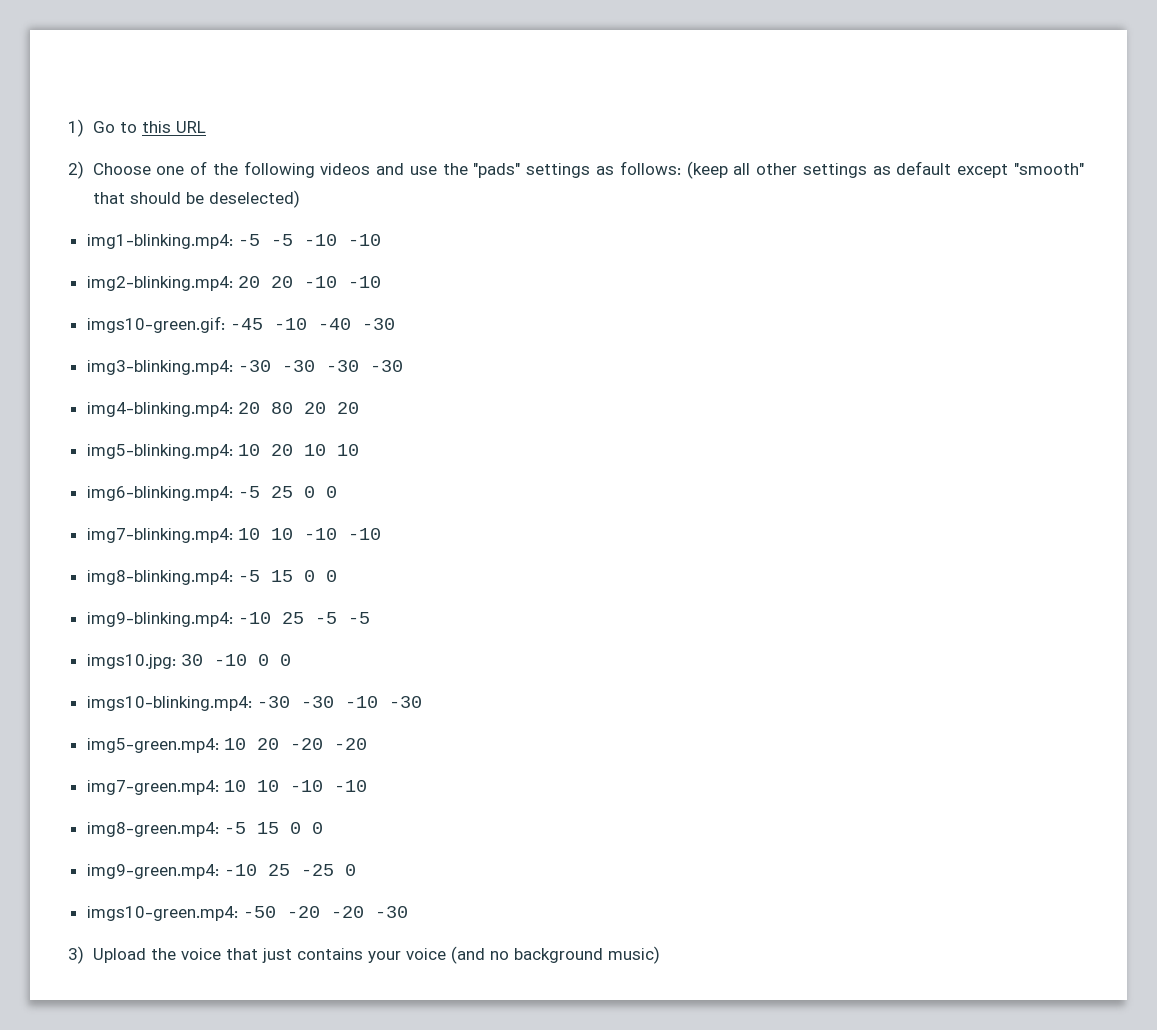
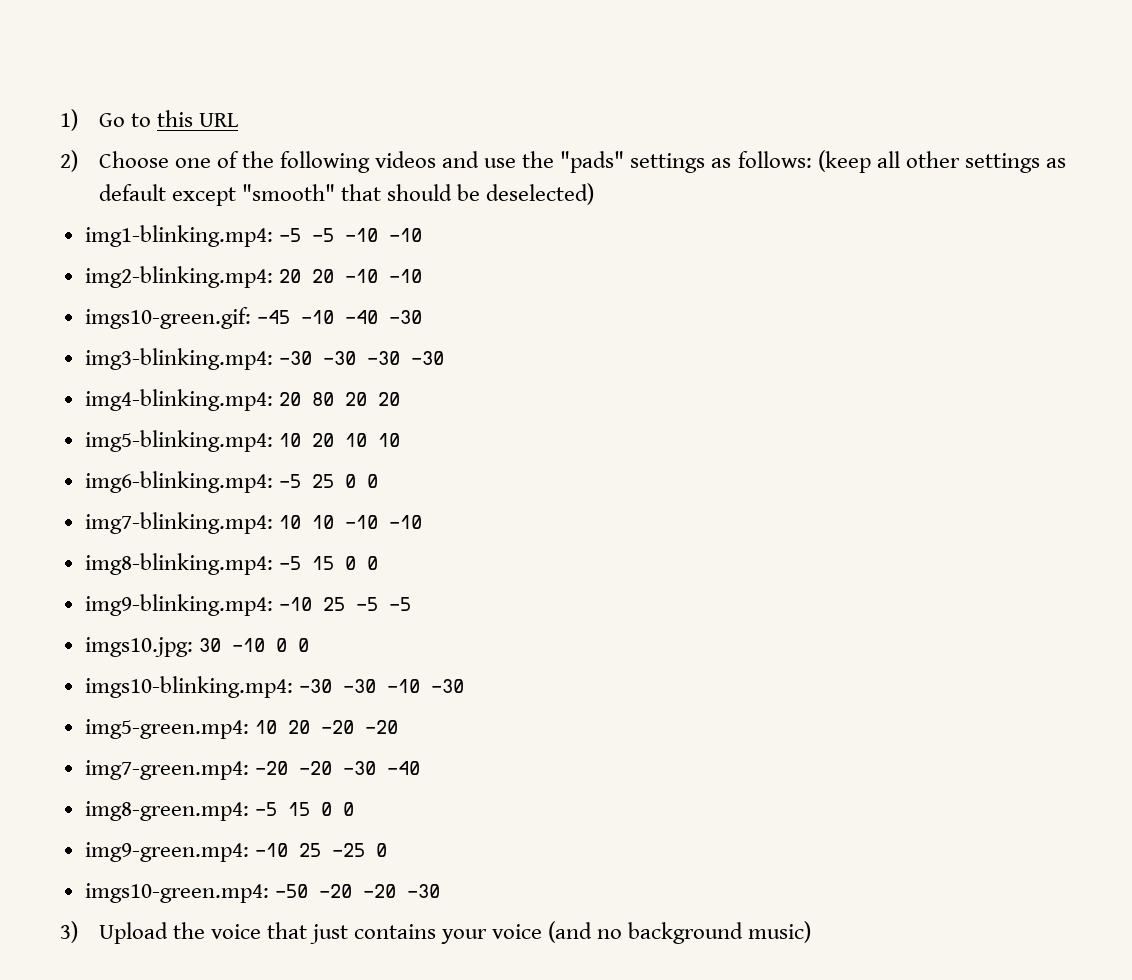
- img7-green.mp4: 10 10 -10 -10
+ img7-green.mp4: -20 -20 -30 -40

